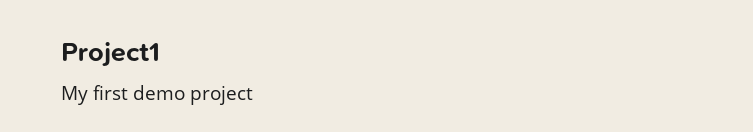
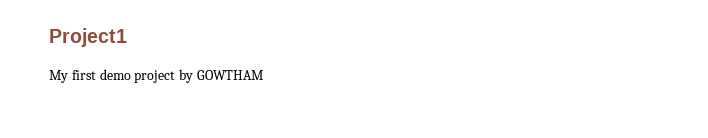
- My first demo project
+ My first demo project by GOWTHAM

